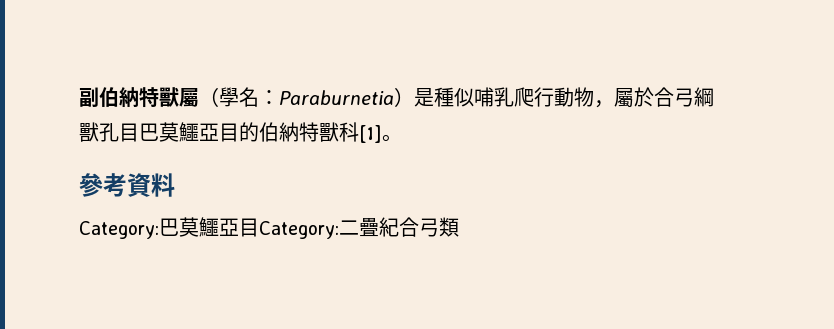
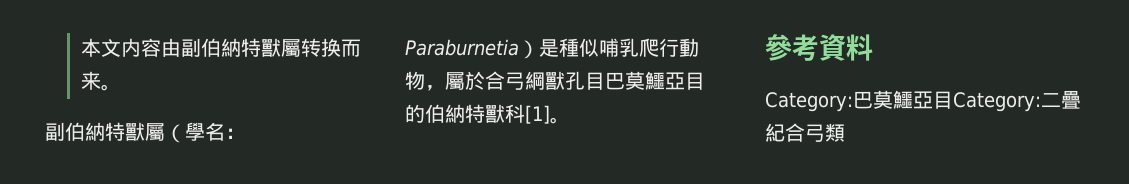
+ 本文内容由副伯納特獸屬转换而来。

